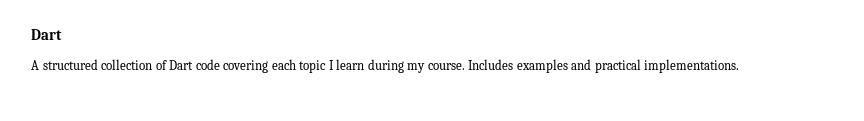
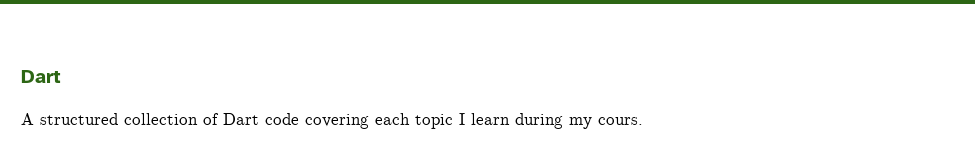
- A structured collection of Dart code covering each topic I learn during my course. Includes examples and practical implementations.
+ A structured collection of Dart code covering each topic I learn during my cours.

